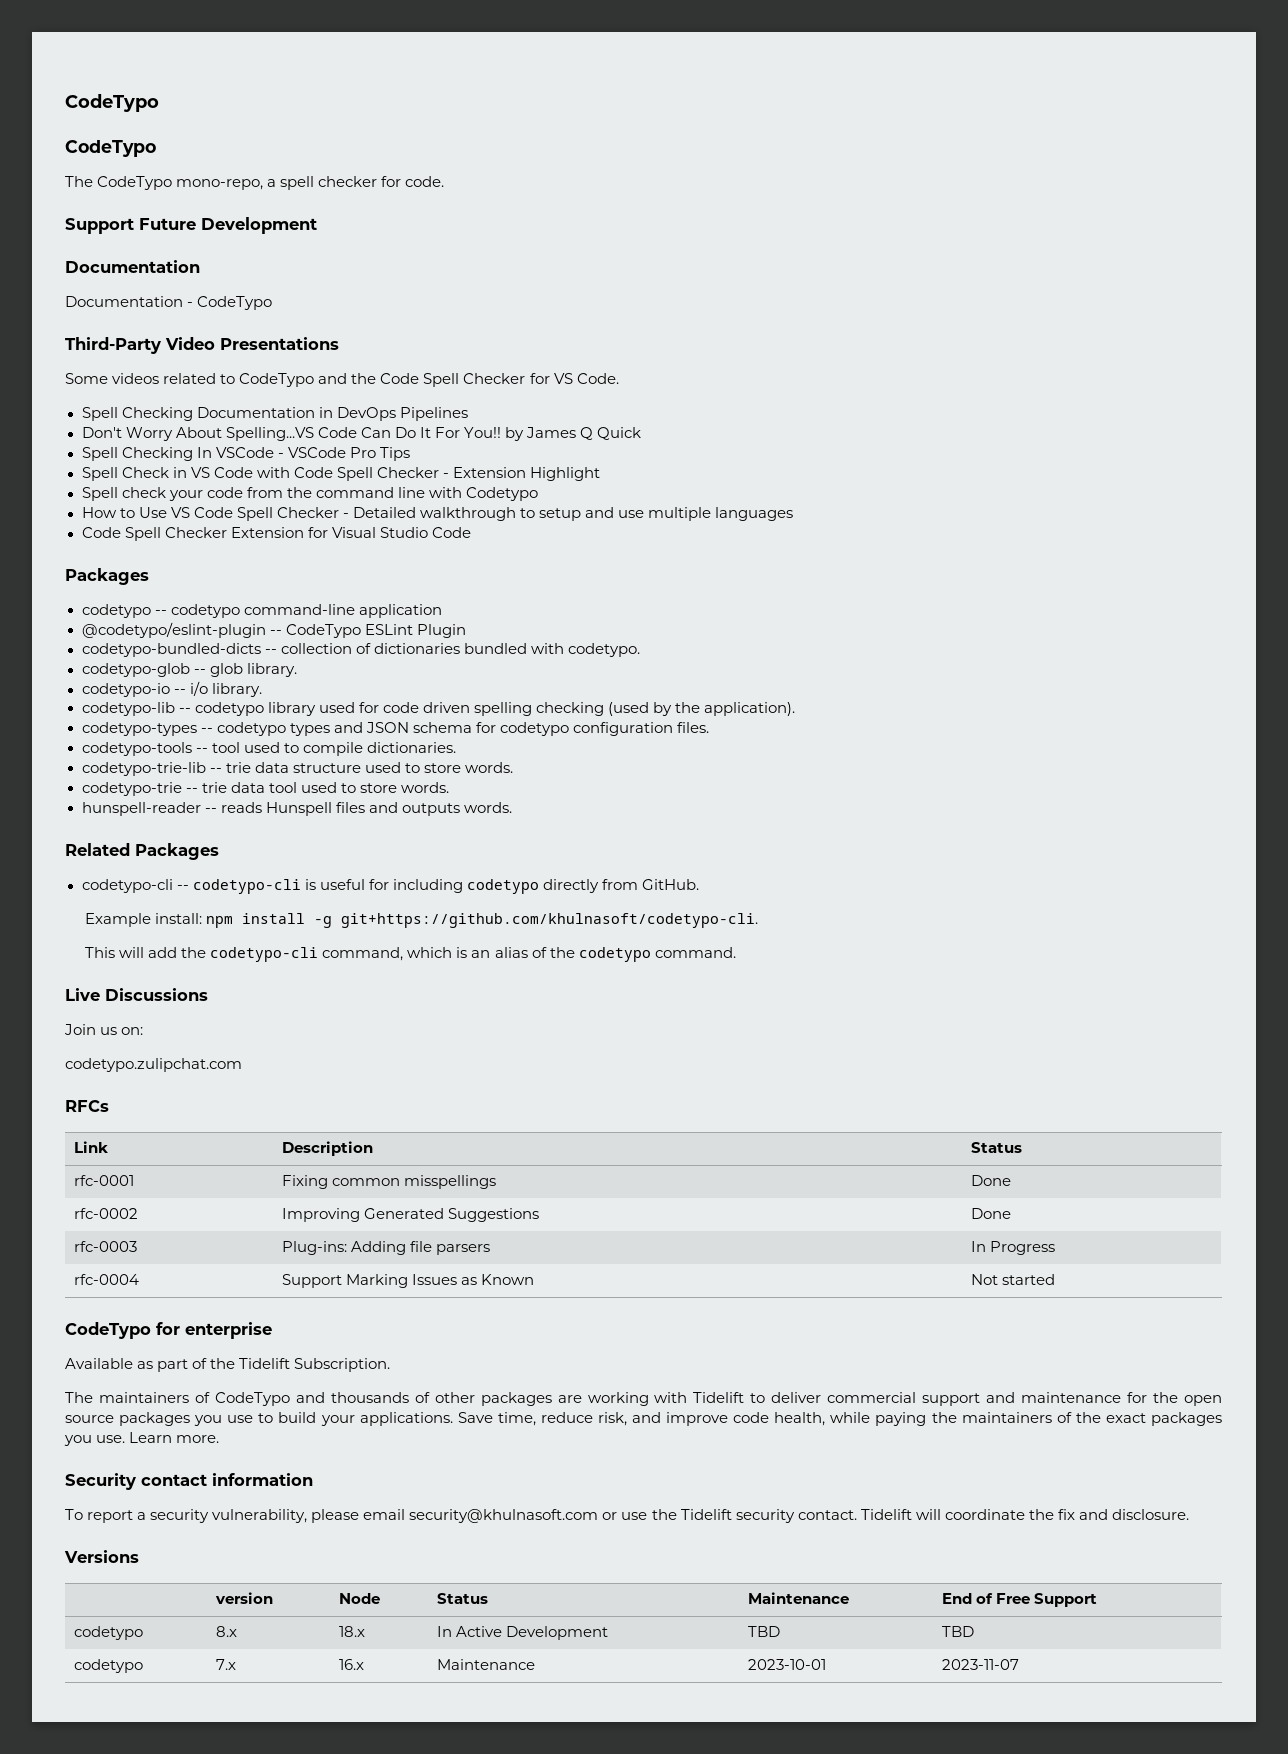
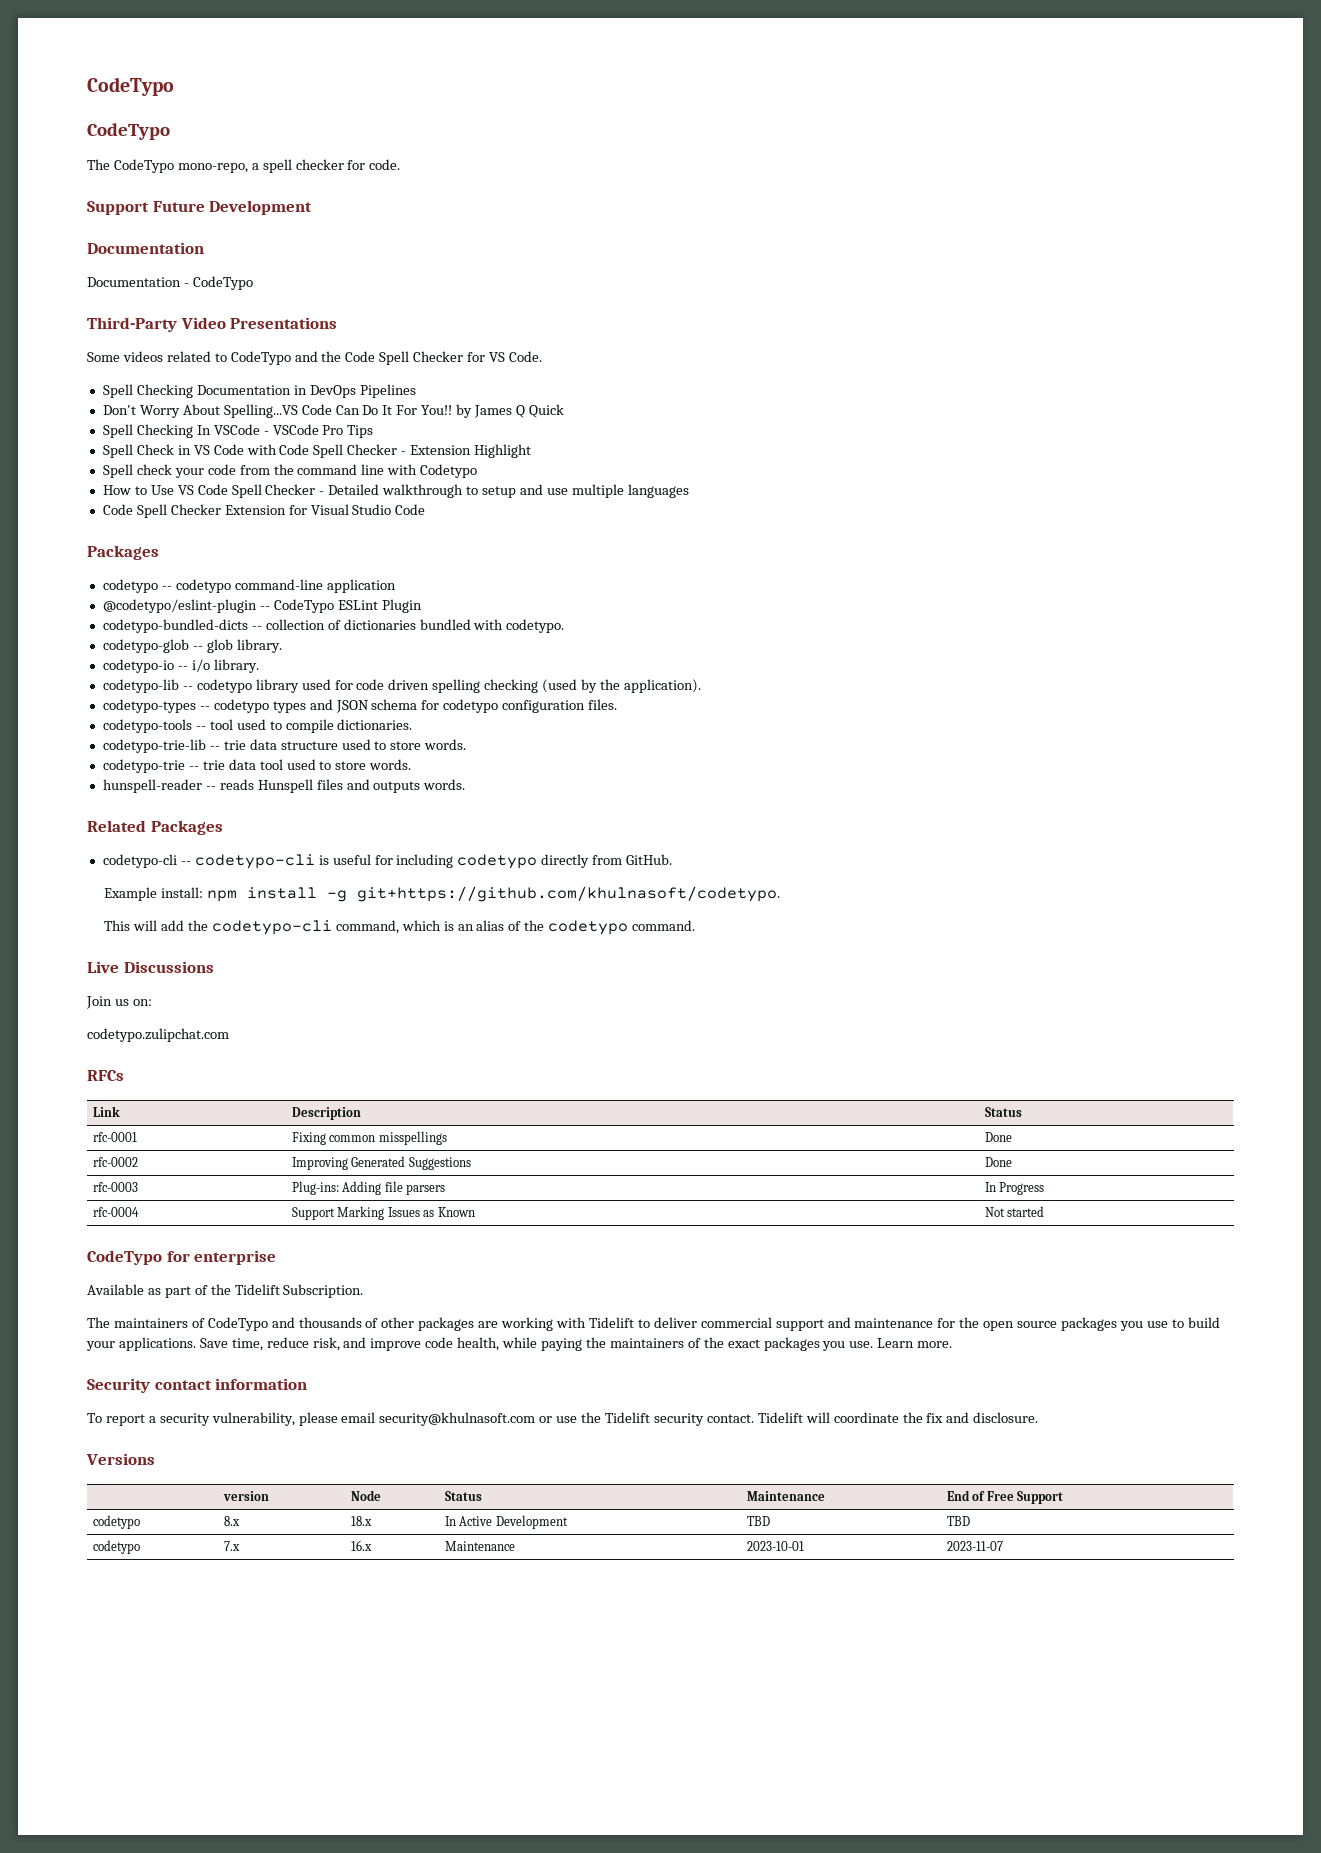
- Example install: npm install -g git+https://github.com/khulnasoft/codetypo-cli.
+ Example install: npm install -g git+https://github.com/khulnasoft/codetypo.

